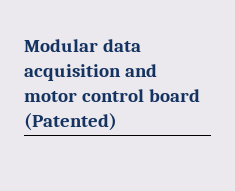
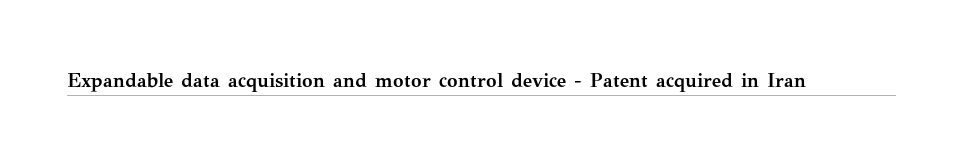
- Modular data acquisition and motor control board (Patented)
+ Expandable data acquisition and motor control device - Patent acquired in Iran

